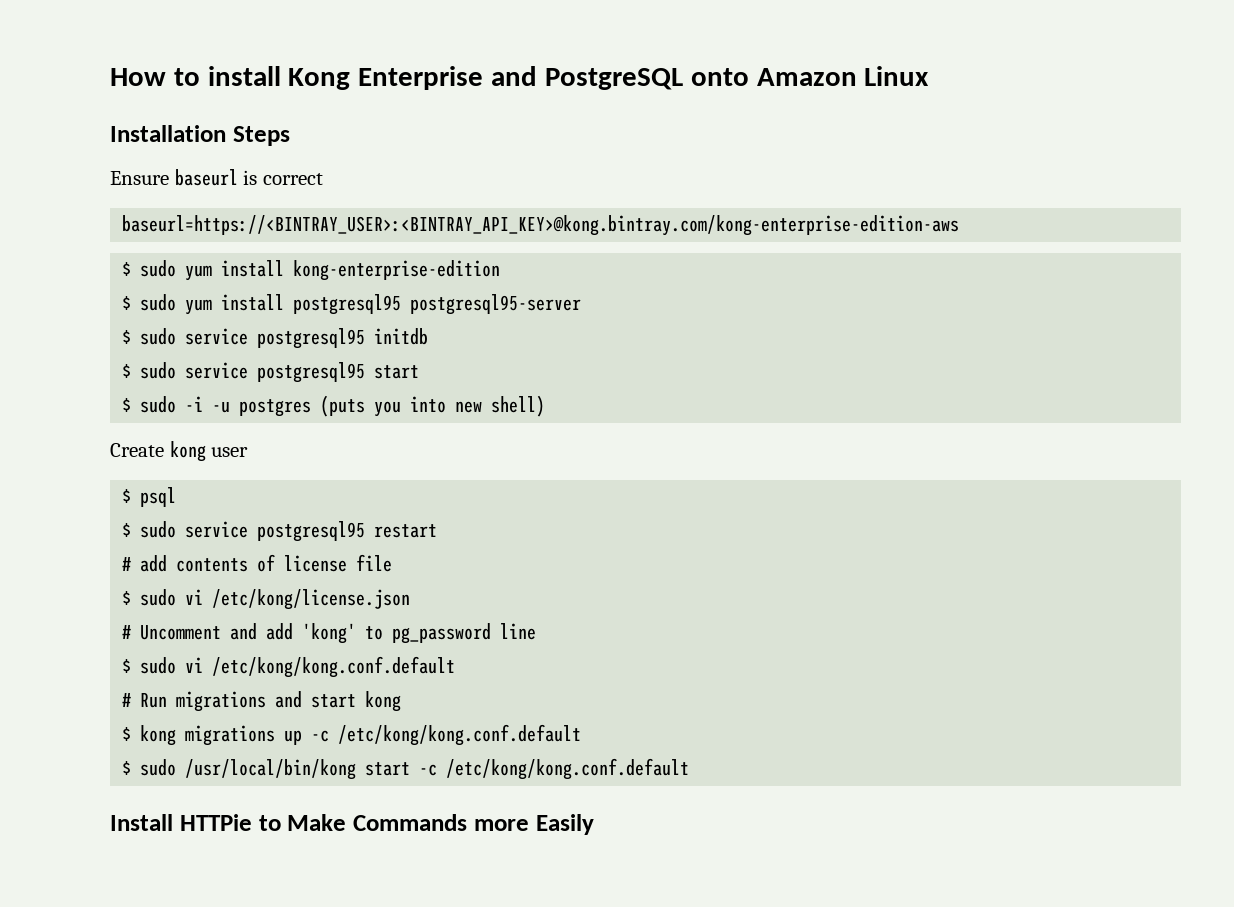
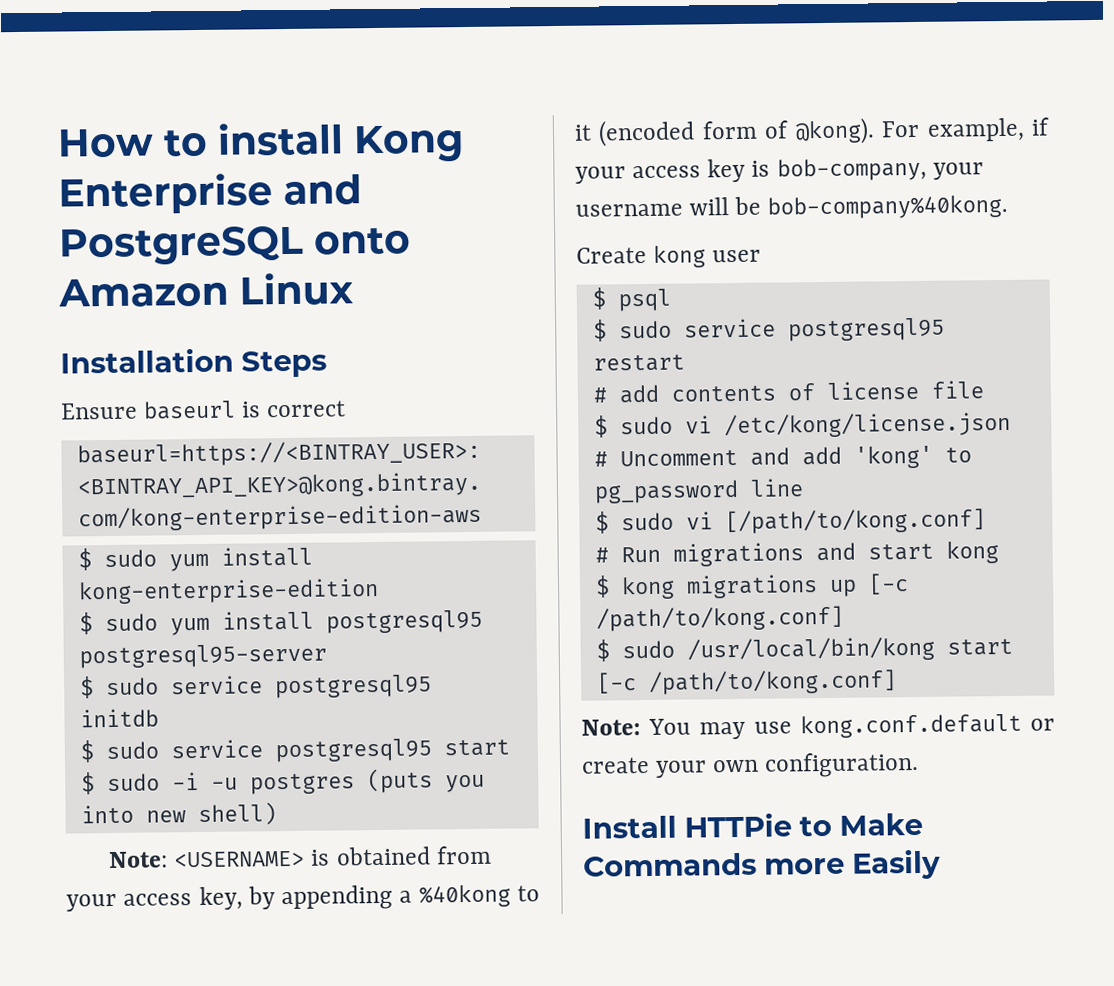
+ Note: <USERNAME> is obtained from your access key, by appending a %40kong to it (encoded form of @kong). For example, if your access key is bob-company, your username will be bob-company%40kong.
- $ sudo vi /etc/kong/kong.conf.default
+ $ sudo vi [/path/to/kong.conf]
- $ kong migrations up -c /etc/kong/kong.conf.default
+ $ kong migrations up [-c /path/to/kong.conf]
- $ sudo /usr/local/bin/kong start -c /etc/kong/kong.conf.default
+ $ sudo /usr/local/bin/kong start [-c /path/to/kong.conf]
+ Note: You may use kong.conf.default or create your own configuration.

